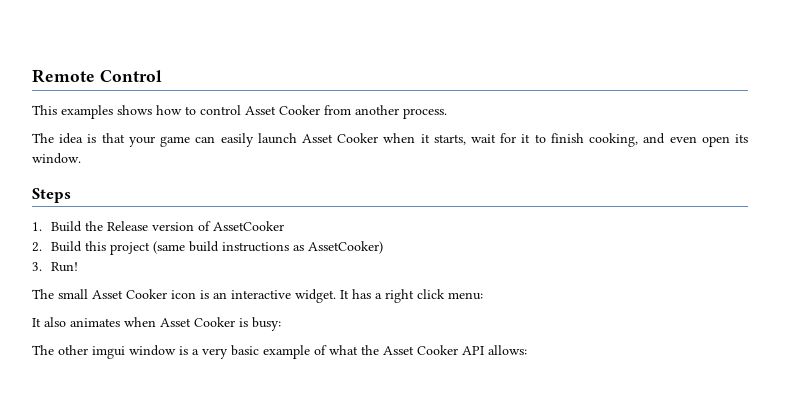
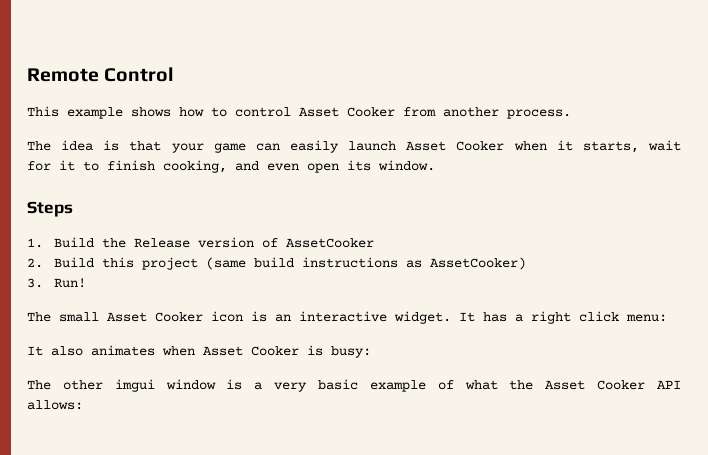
- This examples shows how to control Asset Cooker from another process.
+ This example shows how to control Asset Cooker from another process.

